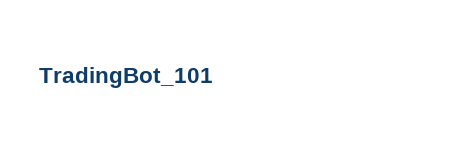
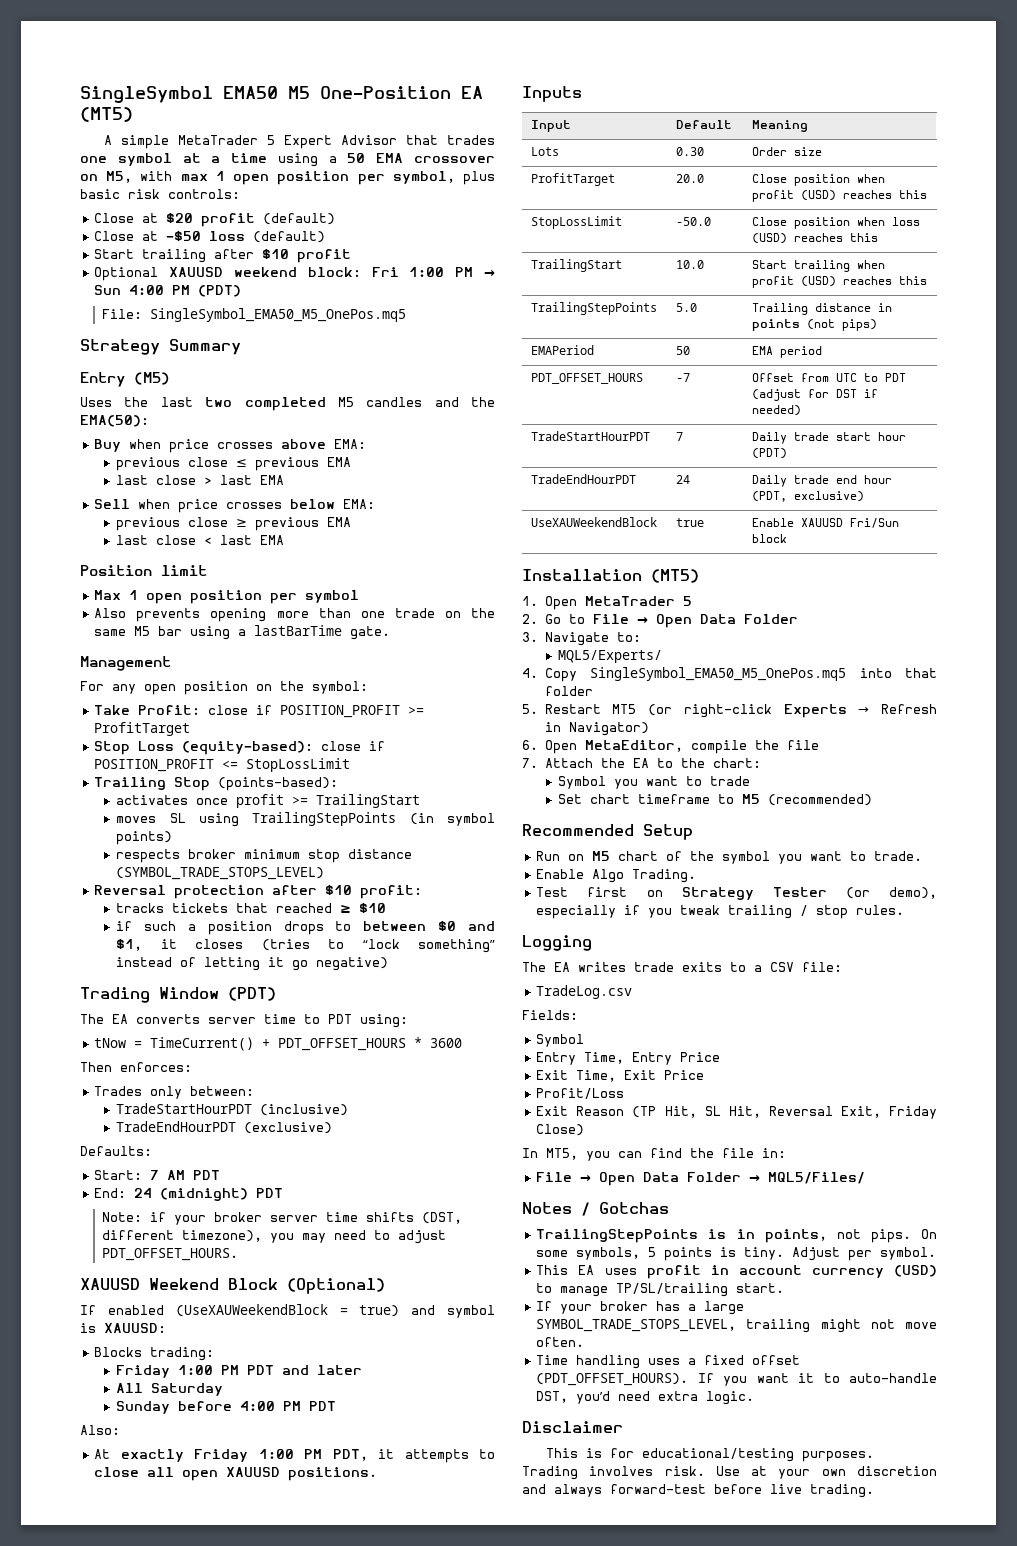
- TradingBot_101
+ SingleSymbol EMA50 M5 One-Position EA (MT5)
+ A simple MetaTrader 5 Expert Advisor that trades one symbol at a time using a 50 EMA crossover on M5, with max 1 open position per symbol, plus basic risk controls:
+ Close at $20 profit (default)
+ Close at -$50 loss (default)
+ Start trailing after $10 profit
+ Optional XAUUSD weekend block: Fri 1:00 PM → Sun 4:00 PM (PDT)
+ File: SingleSymbol_EMA50_M5_OnePos.mq5
+ Strategy Summary
+ Entry (M5)
+ Uses the last two completed M5 candles and the EMA(50):
+ Buy when price crosses above EMA:
+ previous close ≤ previous EMA
+ last close > last EMA
+ Sell when price crosses below EMA:
+ previous close ≥ previous EMA
+ last close < last EMA
+ Position limit
+ Max 1 open position per symbol
+ Also prevents opening more than one trade on the same M5 bar using a lastBarTime gate.
+ Management
+ For any open position on the symbol:
+ Take Profit: close if POSITION_PROFIT >= ProfitTarget
+ Stop Loss (equity-based): close if POSITION_PROFIT <= StopLossLimit
+ Trailing Stop (points-based):
+ activates once profit >= TrailingStart
+ moves SL using TrailingStepPoints (in symbol points)
+ respects broker minimum stop distance (SYMBOL_TRADE_STOPS_LEVEL)
+ Reversal protection after $10 profit:
+ tracks tickets that reached ≥ $10
+ if such a position drops to between $0 and $1, it closes (tries to “lock something” instead of letting it go negative)
+ Trading Window (PDT)
+ The EA converts server time to PDT using:
+ tNow = TimeCurrent() + PDT_OFFSET_HOURS * 3600
+ Then enforces:
+ Trades only between:
+ TradeStartHourPDT (inclusive)
+ TradeEndHourPDT (exclusive)
+ Defaults:
+ Start: 7 AM PDT
+ End: 24 (midnight) PDT
+ Note: if your broker server time shifts (DST, different timezone), you may need to adjust PDT_OFFSET_HOURS.
+ XAUUSD Weekend Block (Optional)
+ If enabled (UseXAUWeekendBlock = true) and symbol is XAUUSD:
+ Blocks trading:
+ Friday 1:00 PM PDT and later
+ All Saturday
+ Sunday before 4:00 PM PDT
+ Also:
+ At exactly Friday 1:00 PM PDT, it attempts to close all open XAUUSD positions.
+ Inputs
+ Input | Default | Meaning
+ Lots | 0.30 | Order size
+ ProfitTarget | 20.0 | Close position when profit (USD) reaches this
+ StopLossLimit | -50.0 | Close position when loss (USD) reaches this
+ TrailingStart | 10.0 | Start trailing when profit (USD) reaches this
+ TrailingStepPoints | 5.0 | Trailing distance in points (not pips)
+ EMAPeriod | 50 | EMA period
+ PDT_OFFSET_HOURS | -7 | Offset from UTC to PDT (adjust for DST if needed)
+ TradeStartHourPDT | 7 | Daily trade start hour (PDT)
+ TradeEndHourPDT | 24 | Daily trade end hour (PDT, exclusive)
+ UseXAUWeekendBlock | true | Enable XAUUSD Fri/Sun block
+ Installation (MT5)
+ 1. Open MetaTrader 5
+ 2. Go to File → Open Data Folder
+ 3. Navigate to:
+ MQL5/Experts/
+ 4. Copy SingleSymbol_EMA50_M5_OnePos.mq5 into that folder
+ 5. Restart MT5 (or right-click Experts → Refresh in Navigator)
+ 6. Open MetaEditor, compile the file
+ 7. Attach the EA to the chart:
+ Symbol you want to trade
+ Set chart timeframe to M5 (recommended)
+ Recommended Setup
+ Run on M5 chart of the symbol you want to trade.
+ Enable Algo Trading.
+ Test first on Strategy Tester (or demo), especially if you tweak trailing / stop rules.
+ Logging
+ The EA writes trade exits to a CSV file:
+ TradeLog.csv
+ Fields:
+ Symbol
+ Entry Time, Entry Price
+ Exit Time, Exit Price
+ Profit/Loss
+ Exit Reason (TP Hit, SL Hit, Reversal Exit, Friday Close)
+ In MT5, you can find the file in:
+ File → Open Data Folder → MQL5/Files/
+ Notes / Gotchas
+ TrailingStepPoints is in points, not pips. On some symbols, 5 points is tiny. Adjust per symbol.
+ This EA uses profit in account currency (USD) to manage TP/SL/trailing start.
+ If your broker has a large SYMBOL_TRADE_STOPS_LEVEL, trailing might not move often.
+ Time handling uses a fixed offset (PDT_OFFSET_HOURS). If you want it to auto-handle DST, you’d need extra logic.
+ Disclaimer
+ This is for educational/testing purposes. Trading involves risk. Use at your own discretion and always forward-test before live trading.

